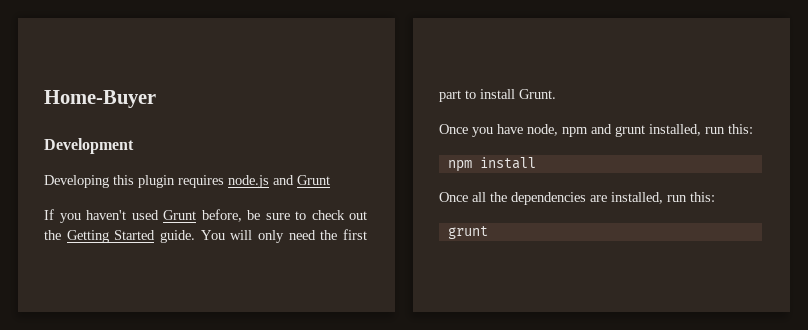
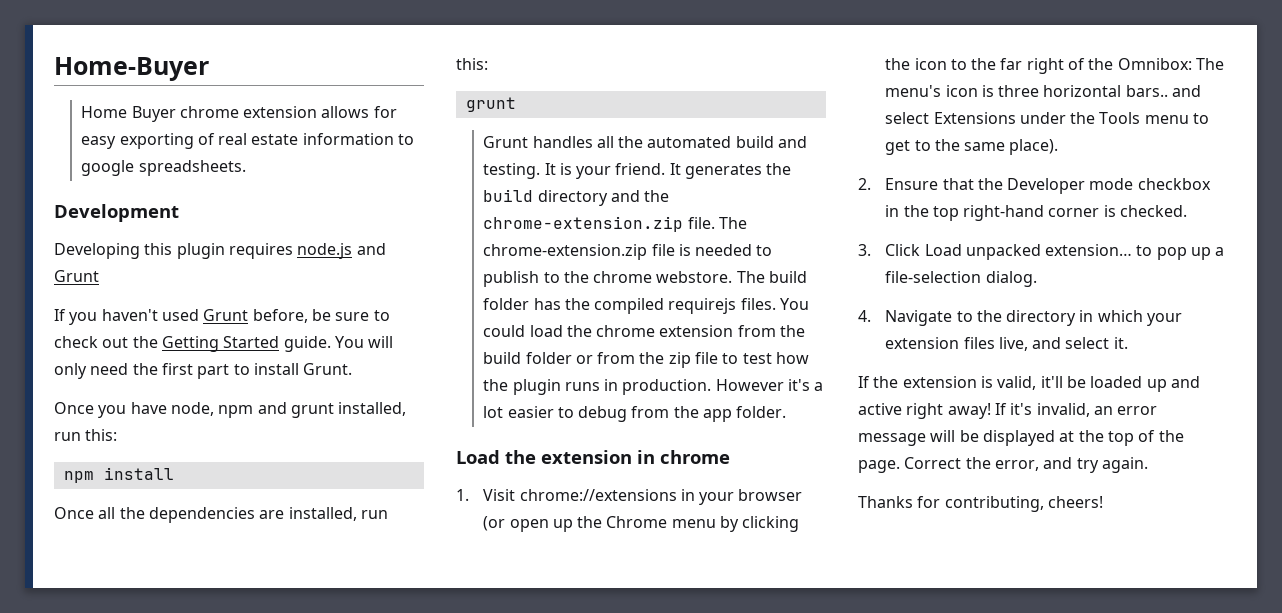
+ Home Buyer chrome extension allows for easy exporting of real estate information to google spreadsheets.
+ Grunt handles all the automated build and testing. It is your friend. It generates the build directory and the chrome-extension.zip file. The chrome-extension.zip file is needed to publish to the chrome webstore. The build folder has the compiled requirejs files. You could load the chrome extension from the build folder or from the zip file to test how the plugin runs in production. However it's a lot easier to debug from the app folder.
+ Load the extension in chrome
+ 1. Visit chrome://extensions in your browser (or open up the Chrome menu by clicking the icon to the far right of the Omnibox: The menu's icon is three horizontal bars.. and select Extensions under the Tools menu to get to the same place).
+ 2. Ensure that the Developer mode checkbox in the top right-hand corner is checked.
+ 3. Click Load unpacked extension… to pop up a file-selection dialog.
+ 4. Navigate to the directory in which your extension files live, and select it.
+ If the extension is valid, it'll be loaded up and active right away! If it's invalid, an error message will be displayed at the top of the page. Correct the error, and try again.
+ Thanks for contributing, cheers!

